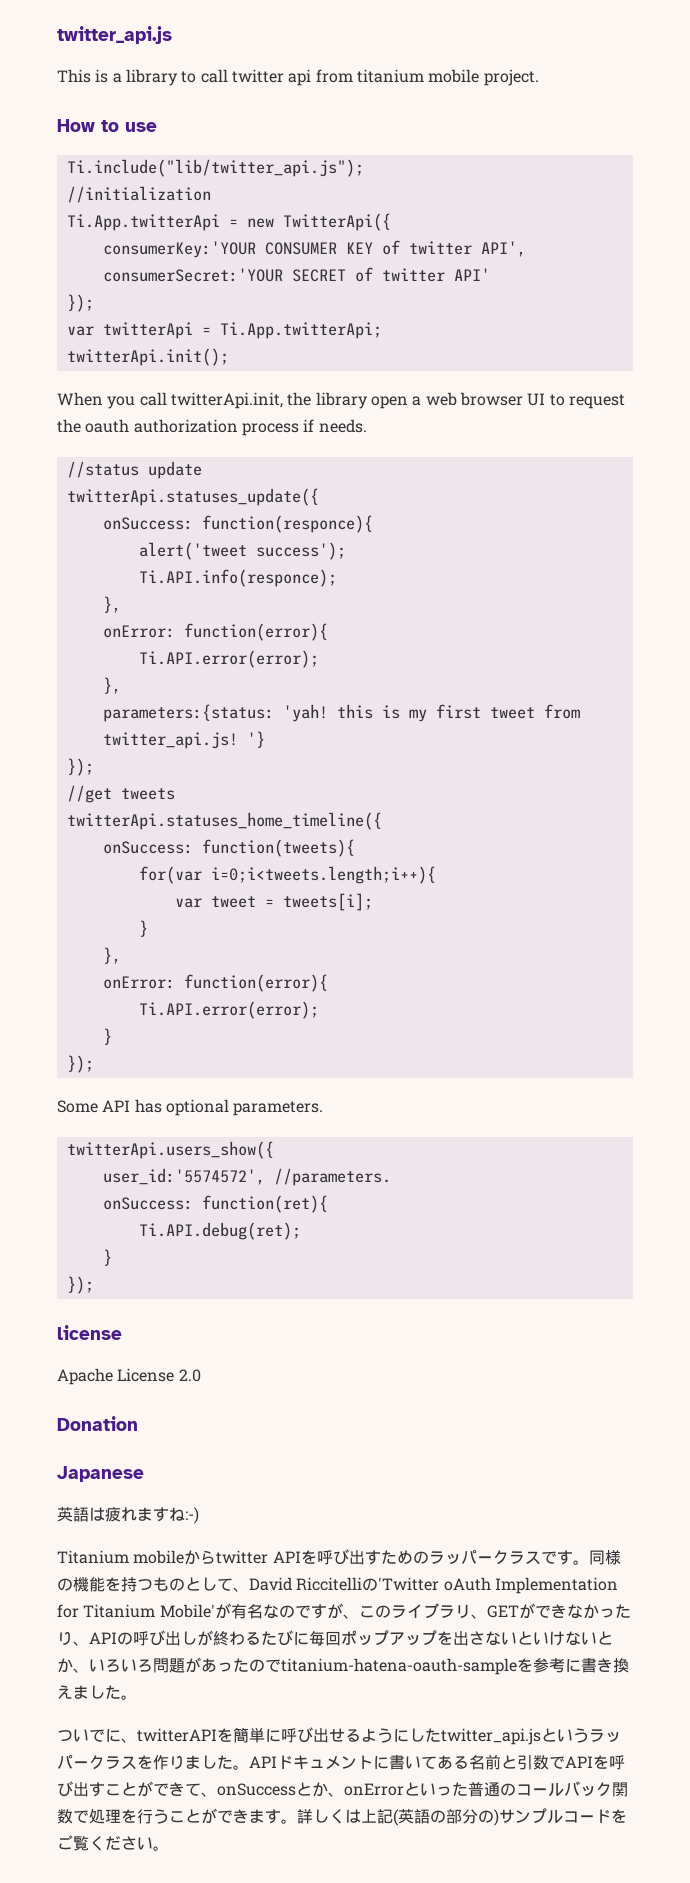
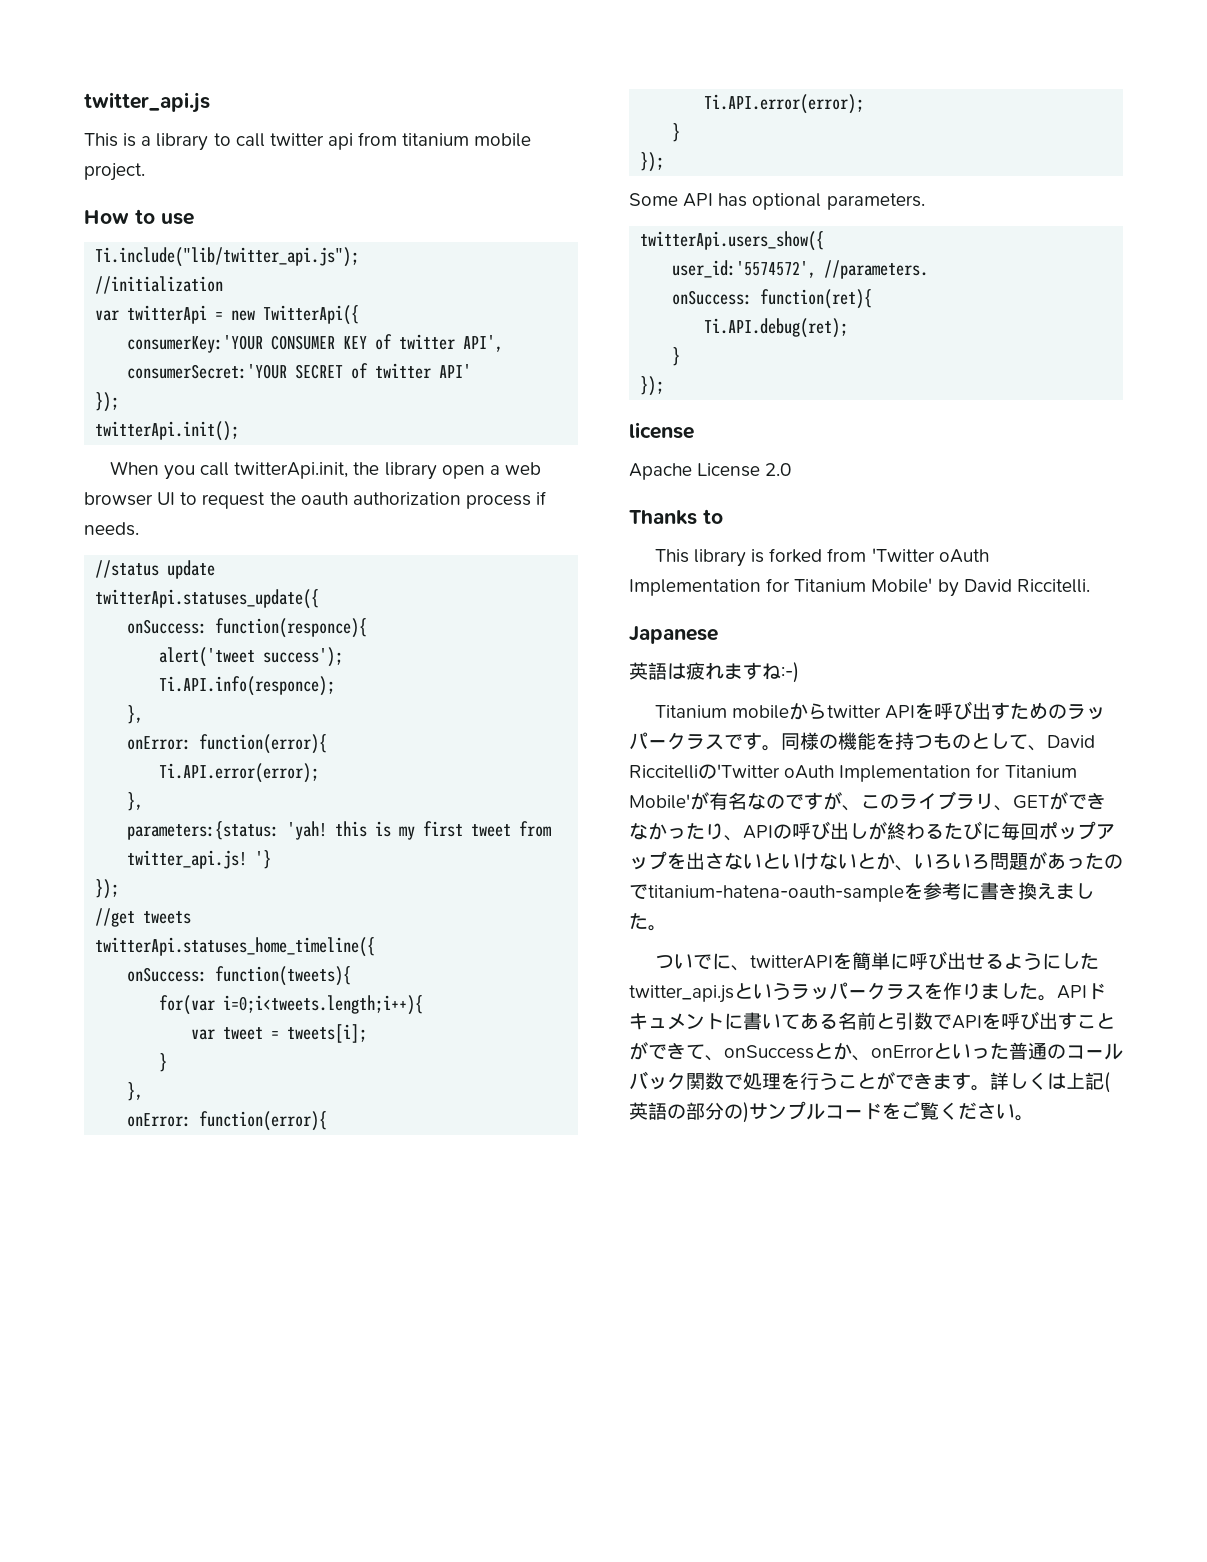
- Ti.App.twitterApi = new TwitterApi({
+ var twitterApi = new TwitterApi({
- var twitterApi = Ti.App.twitterApi;
- Donation
+ Thanks to
+ This library is forked from 'Twitter oAuth Implementation for Titanium Mobile' by David Riccitelli.

